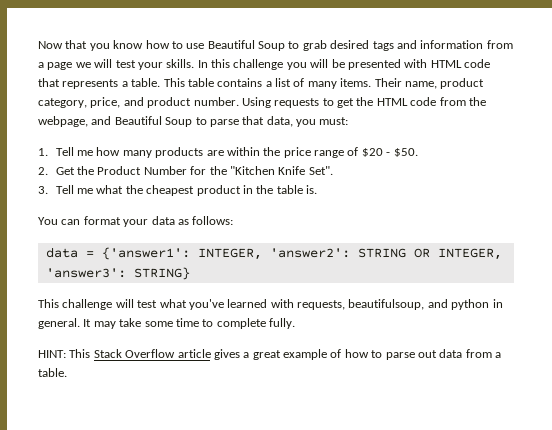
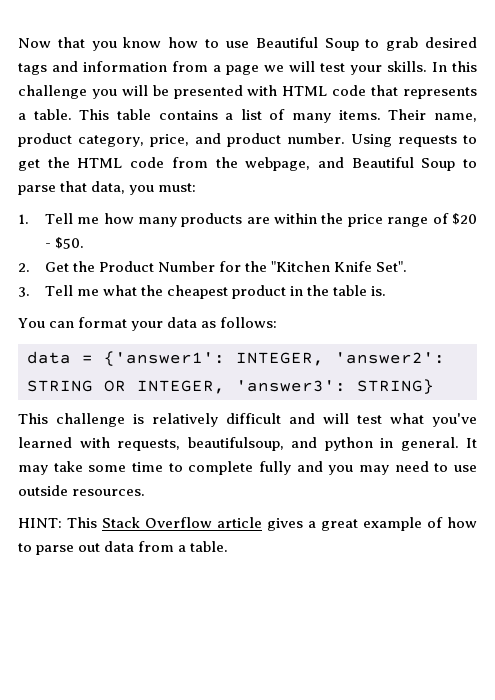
- This challenge will test what you've learned with requests, beautifulsoup, and python in general.
+ This challenge is relatively difficult and will test what you've learned with requests, beautifulsoup, and python in general.
- It may take some time to complete fully.
+ It may take some time to complete fully and you may need to use outside resources.

